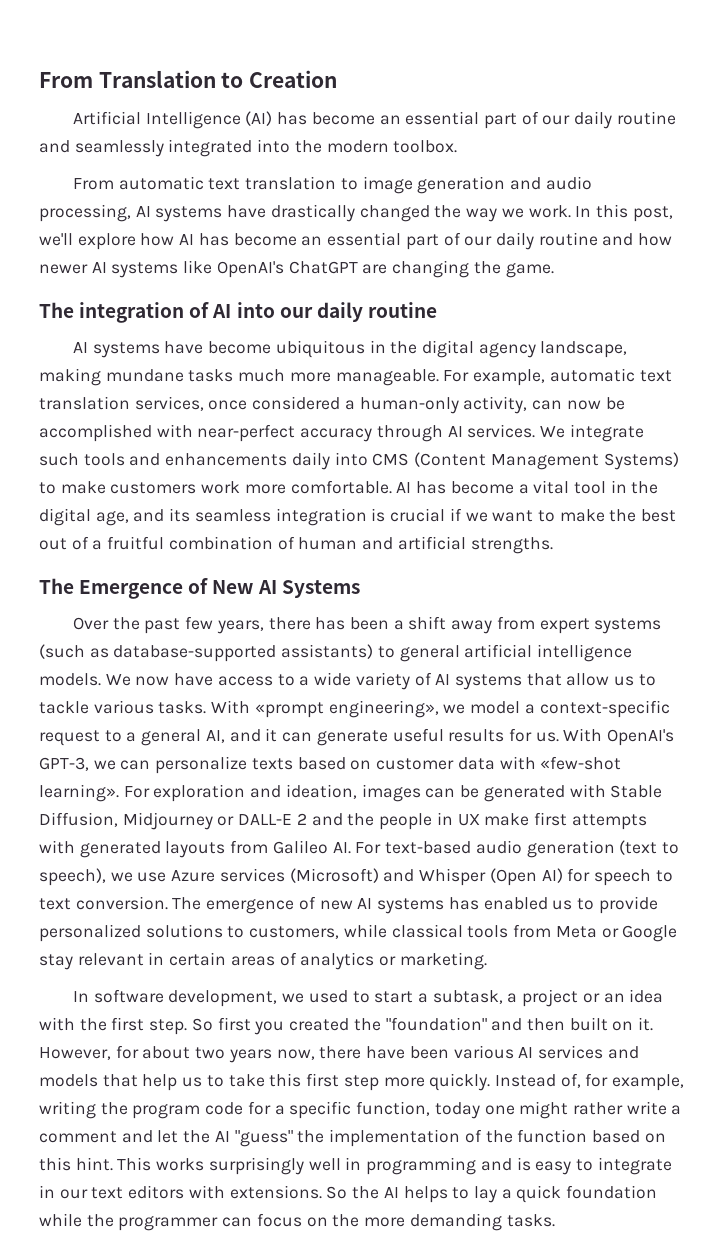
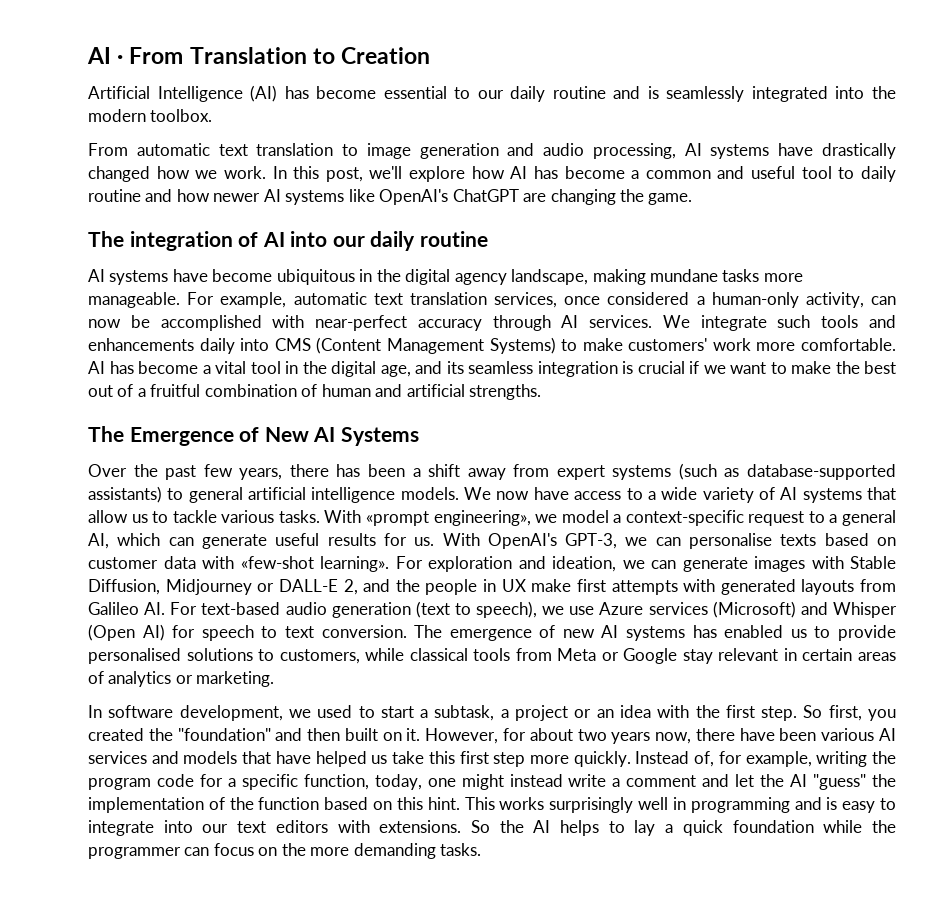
- From Translation to Creation
+ AI · From Translation to Creation
- Artificial Intelligence (AI) has become an essential part of our daily routine and seamlessly integrated into the modern toolbox.
+ Artificial Intelligence (AI) has become essential to our daily routine and is seamlessly integrated into the modern toolbox.
- From automatic text translation to image generation and audio processing, AI systems have drastically changed the way we work.
+ From automatic text translation to image generation and audio processing, AI systems have drastically changed how we work.
- In this post, we'll explore how AI has become an essential part of our daily routine and how newer AI systems like OpenAI's ChatGPT are changing the game.
+ In this post, we'll explore how AI has become a common and useful tool to daily routine and how newer AI systems like OpenAI's ChatGPT are changing the game.
- AI systems have become ubiquitous in the digital agency landscape, making mundane tasks much more manageable.
+ AI systems have become ubiquitous in the digital agency landscape, making mundane tasks more manageable.
- We integrate such tools and enhancements daily into CMS (Content Management Systems) to make customers work more comfortable.
+ We integrate such tools and enhancements daily into CMS (Content Management Systems) to make customers' work more comfortable.
- With «prompt engineering», we model a context-specific request to a general AI, and it can generate useful results for us.
+ With «prompt engineering», we model a context-specific request to a general AI, which can generate useful results for us.
- With OpenAI's GPT-3, we can personalize texts based on customer data with «few-shot learning».
+ With OpenAI's GPT-3, we can personalise texts based on customer data with «few-shot learning».
- For exploration and ideation, images can be generated with Stable Diffusion, Midjourney or DALL-E 2 and the people in UX make first attempts with generated layouts from Galileo AI. For text-based audio generation (text to speech), we use Azure services (Microsoft) and Whisper (Open AI) for speech to text conversion.
+ For exploration and ideation, we can generate images with Stable Diffusion, Midjourney or DALL-E 2, and the people in UX make first attempts with generated layouts from Galileo AI. For text-based audio generation (text to speech), we use Azure services (Microsoft) and Whisper (Open AI) for speech to text conversion.
- The emergence of new AI systems has enabled us to provide personalized solutions to customers, while classical tools from Meta or Google stay relevant in certain areas of analytics or marketing.
+ The emergence of new AI systems has enabled us to provide personalised solutions to customers, while classical tools from Meta or Google stay relevant in certain areas of analytics or marketing.
- So first you created the "foundation" and then built on it.
+ So first, you created the "foundation" and then built on it.
- However, for about two years now, there have been various AI services and models that help us to take this first step more quickly.
+ However, for about two years now, there have been various AI services and models that have helped us take this first step more quickly.
- Instead of, for example, writing the program code for a specific function, today one might rather write a comment and let the AI "guess" the implementation of the function based on this hint.
+ Instead of, for example, writing the program code for a specific function, today, one might instead write a comment and let the AI "guess" the implementation of the function based on this hint.
- This works surprisingly well in programming and is easy to integrate in our text editors with extensions.
+ This works surprisingly well in programming and is easy to integrate into our text editors with extensions.

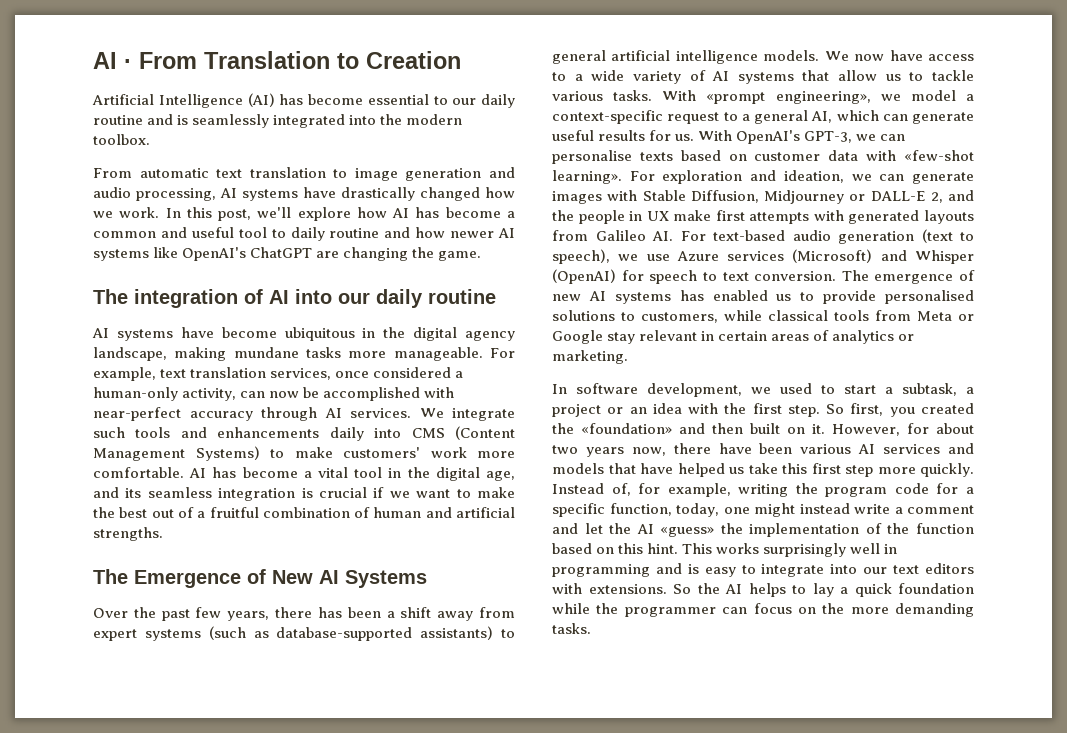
- For example, automatic text translation services, once considered a human-only activity, can now be accomplished with near-perfect accuracy through AI services.
+ For example, text translation services, once considered a human-only activity, can now be accomplished with near-perfect accuracy through AI services.
- For exploration and ideation, we can generate images with Stable Diffusion, Midjourney or DALL-E 2, and the people in UX make first attempts with generated layouts from Galileo AI. For text-based audio generation (text to speech), we use Azure services (Microsoft) and Whisper (Open AI) for speech to text conversion.
+ For exploration and ideation, we can generate images with Stable Diffusion, Midjourney or DALL-E 2, and the people in UX make first attempts with generated layouts from Galileo AI. For text-based audio generation (text to speech), we use Azure services (Microsoft) and Whisper (OpenAI) for speech to text conversion.
- So first, you created the "foundation" and then built on it.
+ So first, you created the «foundation» and then built on it.
- Instead of, for example, writing the program code for a specific function, today, one might instead write a comment and let the AI "guess" the implementation of the function based on this hint.
+ Instead of, for example, writing the program code for a specific function, today, one might instead write a comment and let the AI «guess» the implementation of the function based on this hint.

